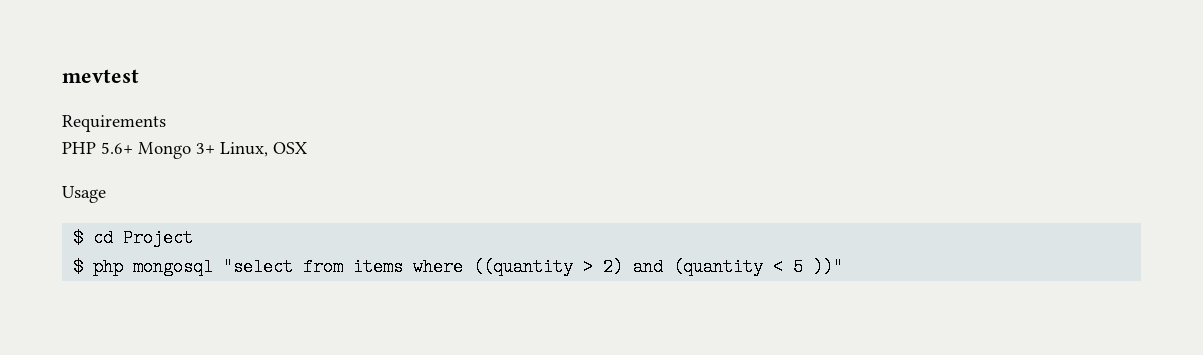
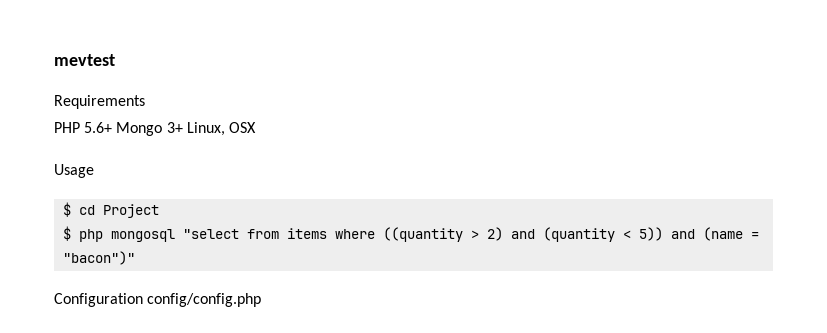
- $ php mongosql "select from items where ((quantity > 2) and (quantity < 5 ))"
+ $ php mongosql "select from items where ((quantity > 2) and (quantity < 5)) and (name = "bacon")"
+ Configuration config/config.php

